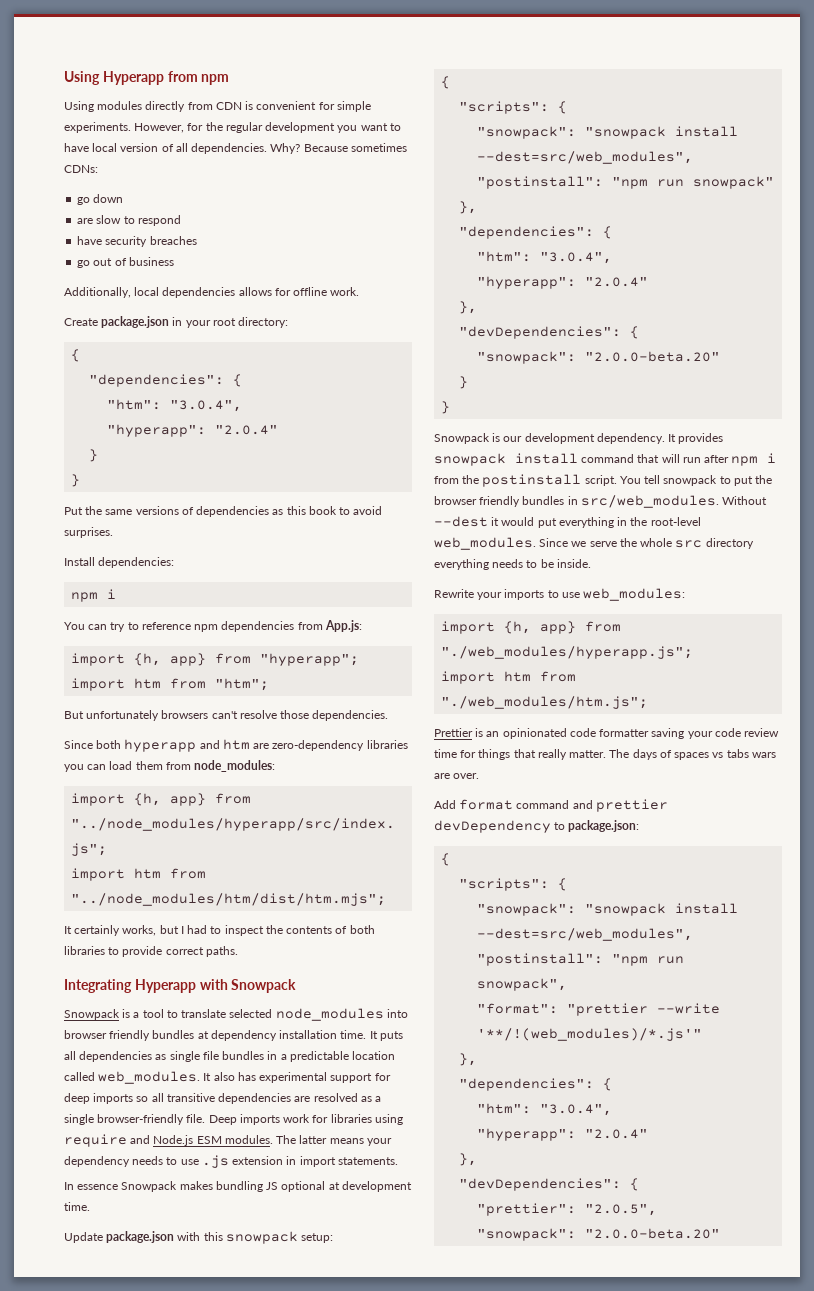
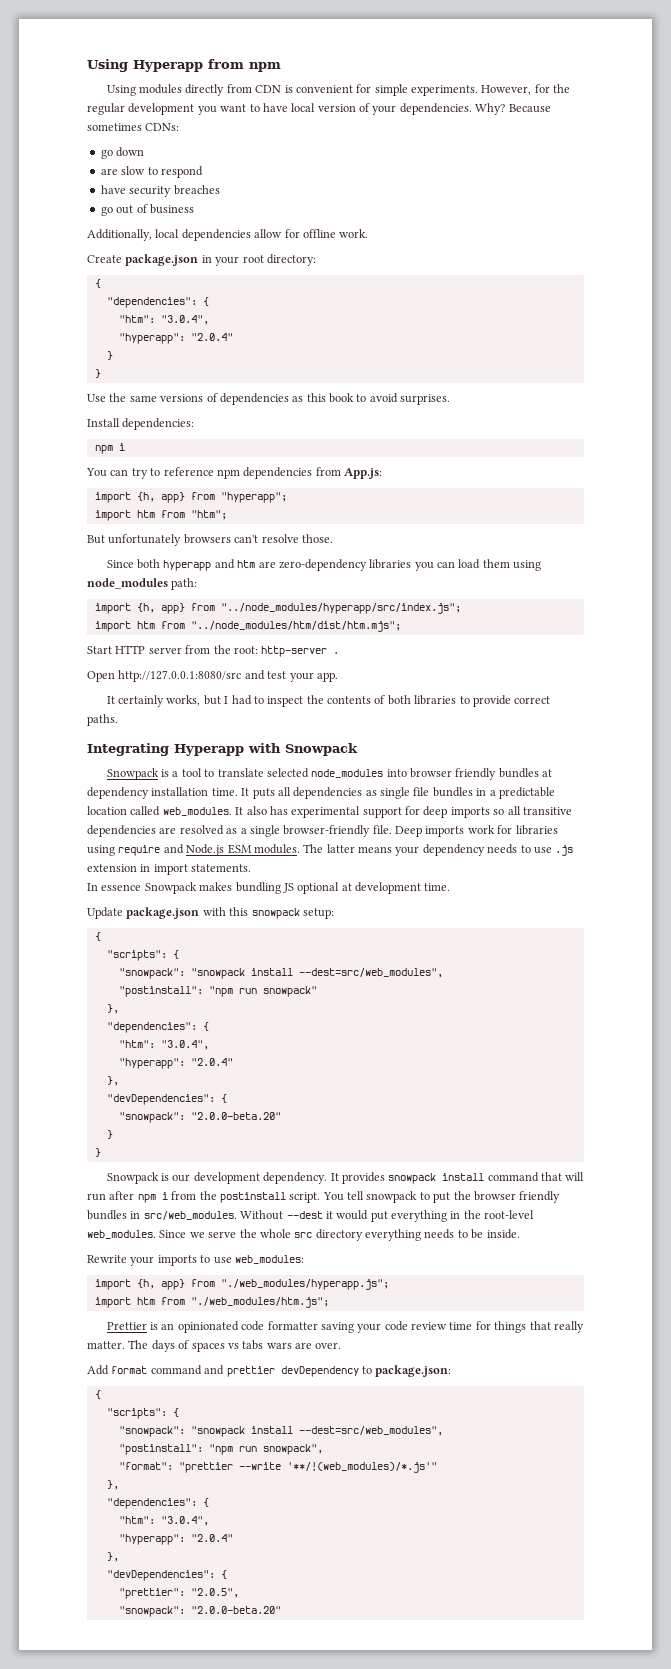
- However, for the regular development you want to have local version of all dependencies.
+ However, for the regular development you want to have local version of your dependencies.
- Additionally, local dependencies allows for offline work.
+ Additionally, local dependencies allow for offline work.
- Put the same versions of dependencies as this book to avoid surprises.
+ Use the same versions of dependencies as this book to avoid surprises.
- But unfortunately browsers can't resolve those dependencies.
+ But unfortunately browsers can't resolve those.
- Since both hyperapp and htm are zero-dependency libraries you can load them from node_modules:
+ Since both hyperapp and htm are zero-dependency libraries you can load them using node_modules path:
+ Start HTTP server from the root: http-server .
+ Open http://127.0.0.1:8080/src and test your app.

